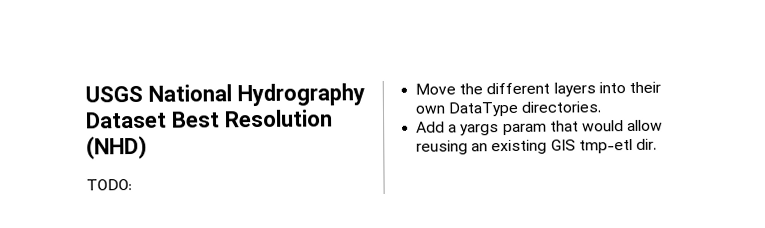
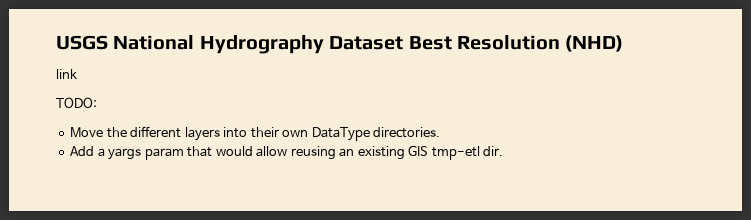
+ link

